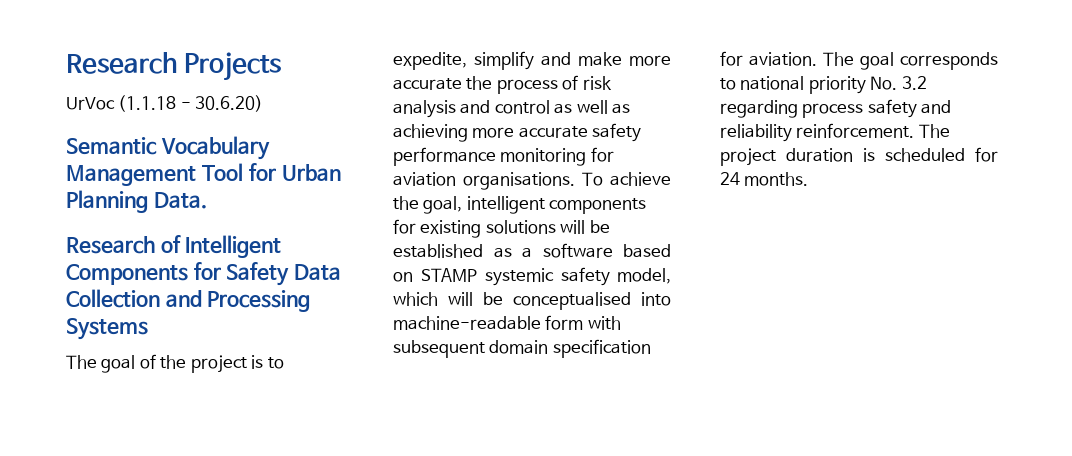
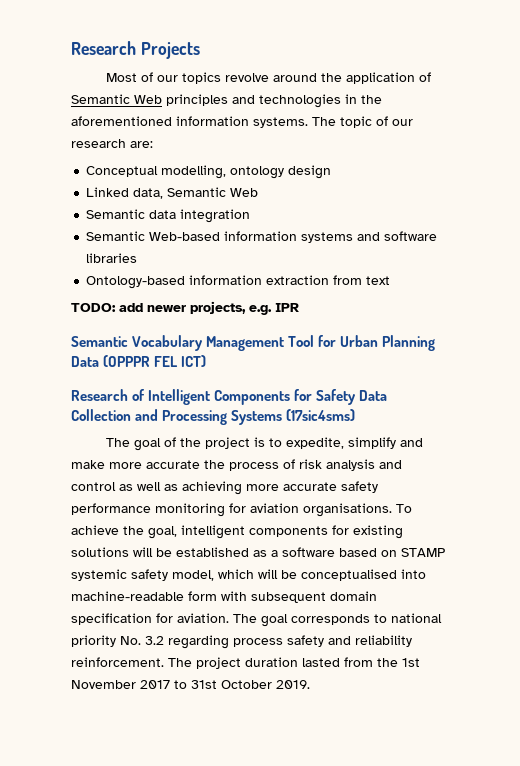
- UrVoc (1.1.18 - 30.6.20)
+ Most of our topics revolve around the application of Semantic Web principles and technologies in the aforementioned information systems. The topic of our research are:
+ Conceptual modelling, ontology design
+ Linked data, Semantic Web
+ Semantic data integration
+ Semantic Web-based information systems and software libraries
+ Ontology-based information extraction from text
+ TODO: add newer projects, e.g. IPR
- Semantic Vocabulary Management Tool for Urban Planning Data.
+ Semantic Vocabulary Management Tool for Urban Planning Data (OPPPR FEL ICT)
- Research of Intelligent Components for Safety Data Collection and Processing Systems
+ Research of Intelligent Components for Safety Data Collection and Processing Systems (17sic4sms)
- The project duration is scheduled for 24 months.
+ The project duration lasted from the 1st November 2017 to 31st October 2019.

